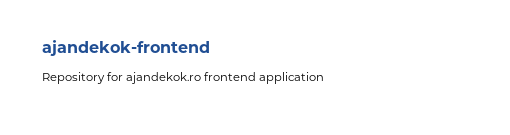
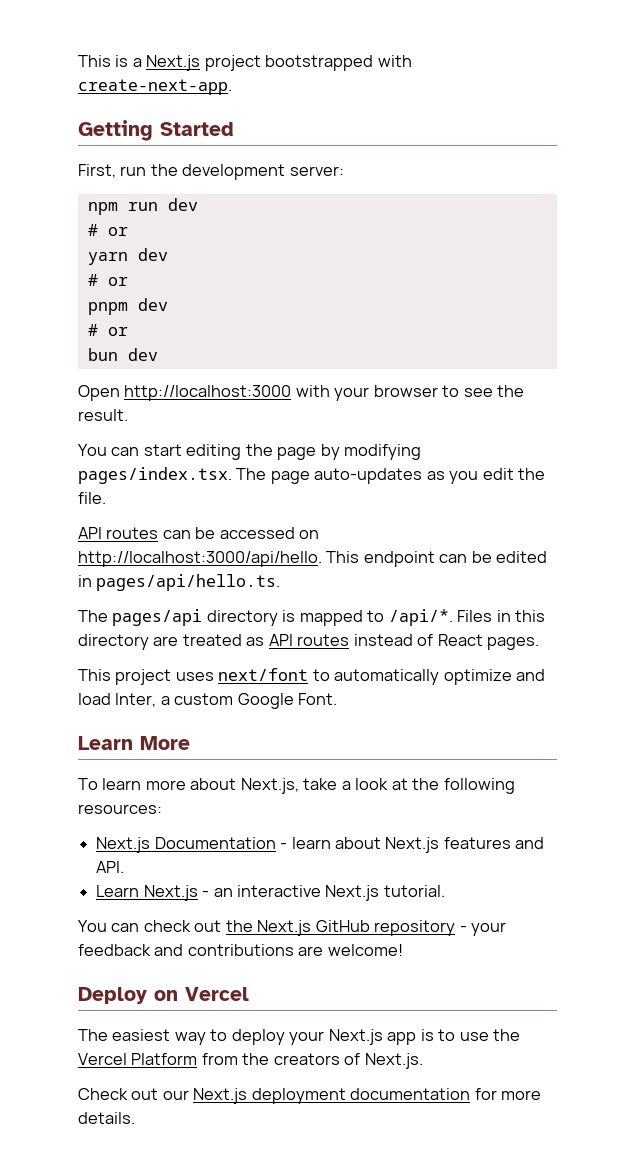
- ajandekok-frontend
- Repository for ajandekok.ro frontend application
+ This is a Next.js project bootstrapped with create-next-app.
+ Getting Started
+ First, run the development server:
+ npm run dev
+ # or
+ yarn dev
+ # or
+ pnpm dev
+ # or
+ bun dev
+ Open http://localhost:3000 with your browser to see the result.
+ You can start editing the page by modifying pages/index.tsx. The page auto-updates as you edit the file.
+ API routes can be accessed on http://localhost:3000/api/hello. This endpoint can be edited in pages/api/hello.ts.
+ The pages/api directory is mapped to /api/*. Files in this directory are treated as API routes instead of React pages.
+ This project uses next/font to automatically optimize and load Inter, a custom Google Font.
+ Learn More
+ To learn more about Next.js, take a look at the following resources:
+ Next.js Documentation - learn about Next.js features and API.
+ Learn Next.js - an interactive Next.js tutorial.
+ You can check out the Next.js GitHub repository - your feedback and contributions are welcome!
+ Deploy on Vercel
+ The easiest way to deploy your Next.js app is to use the Vercel Platform from the creators of Next.js.
+ Check out our Next.js deployment documentation for more details.

